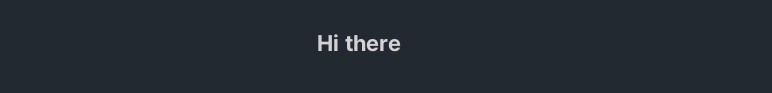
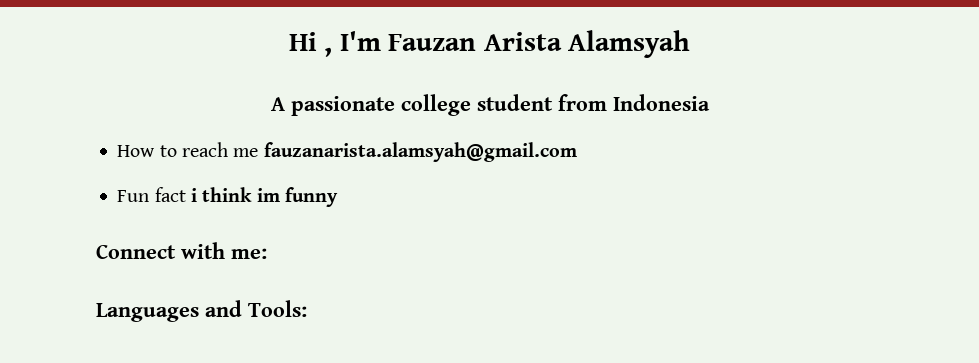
- Hi there
+ Hi , I'm Fauzan Arista Alamsyah
+ A passionate college student from Indonesia
+ How to reach me fauzanarista.alamsyah@gmail.com
+ Fun fact i think im funny
+ Connect with me:
+ Languages and Tools:

